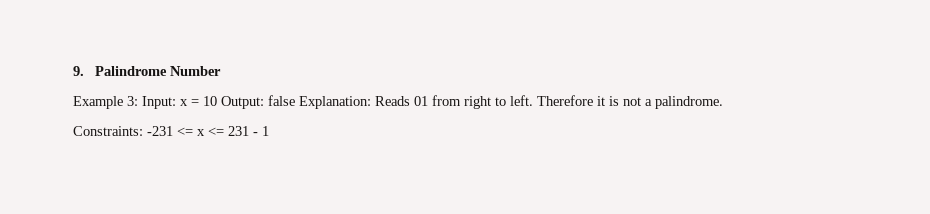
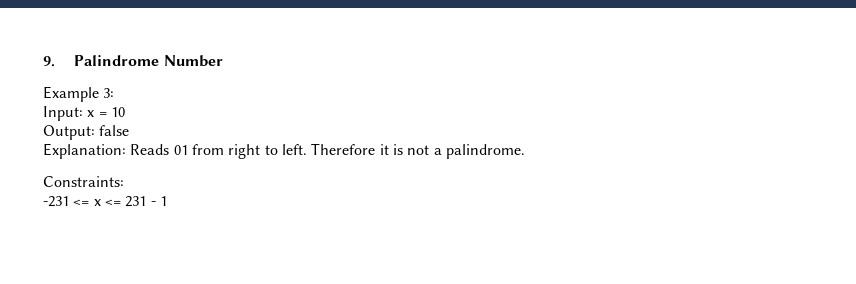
- Example 3: Input: x = 10 Output: false Explanation: Reads 01 from right to left.
+ Example 3:
+ Input: x = 10
+ Output: false
+ Explanation: Reads 01 from right to left.
- Constraints: -231 <= x <= 231 - 1
+ Constraints:
+ -231 <= x <= 231 - 1

